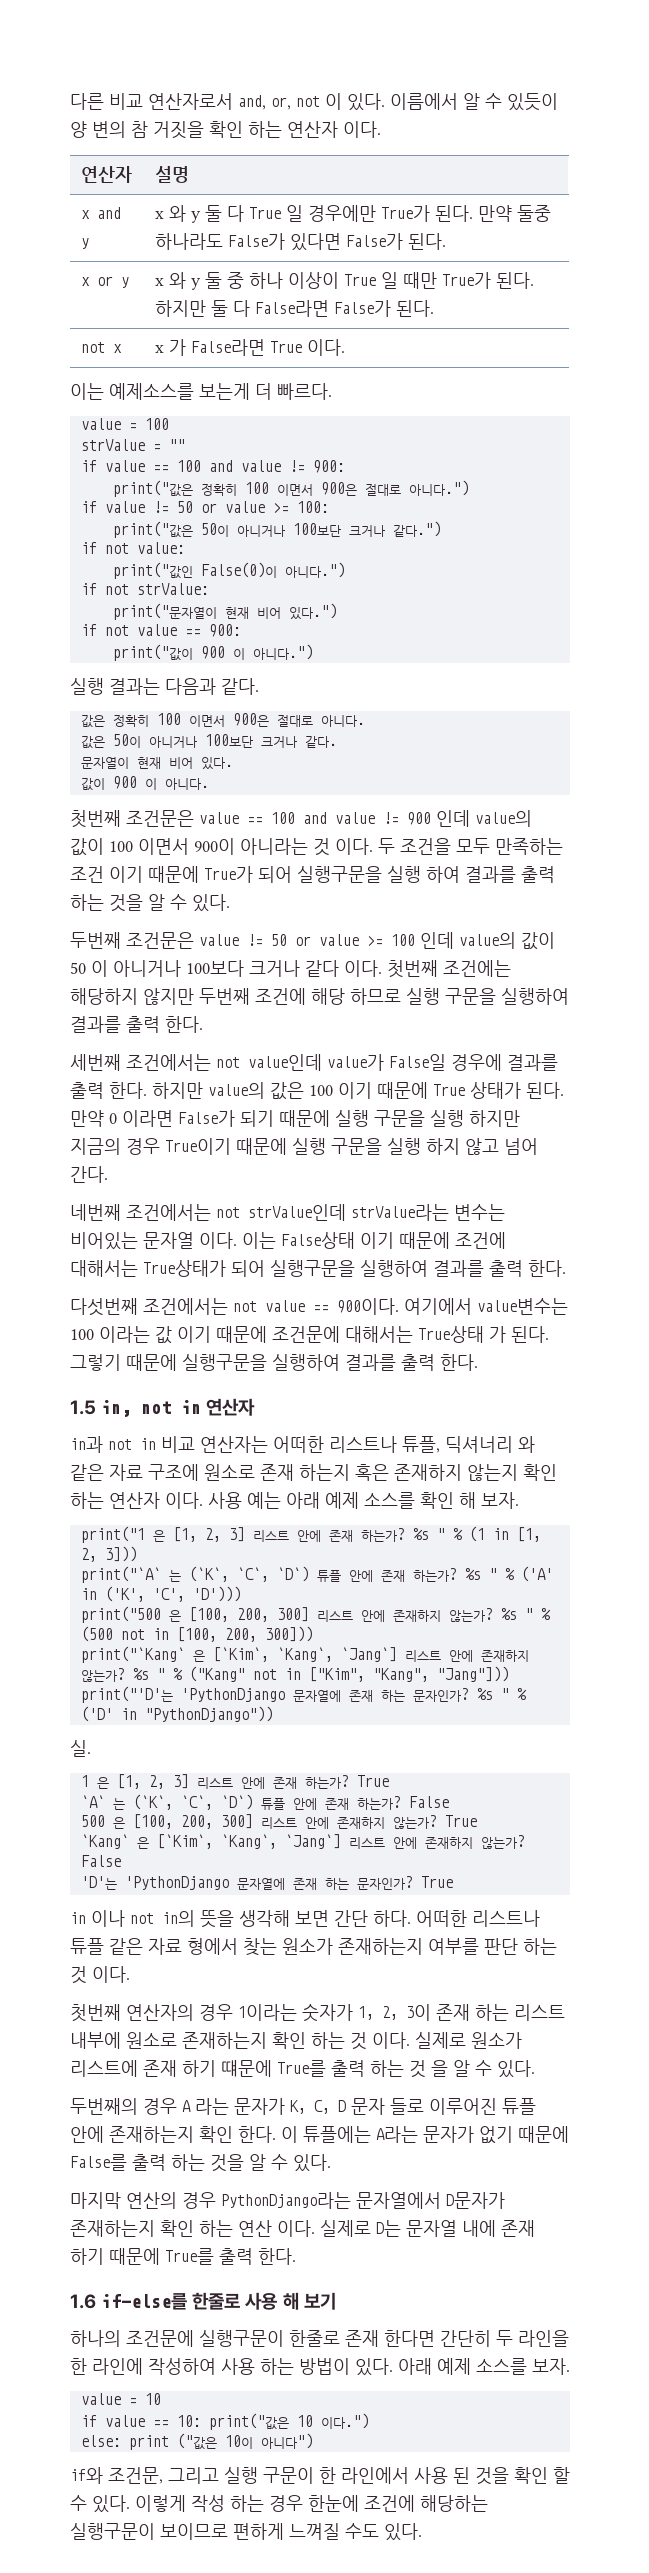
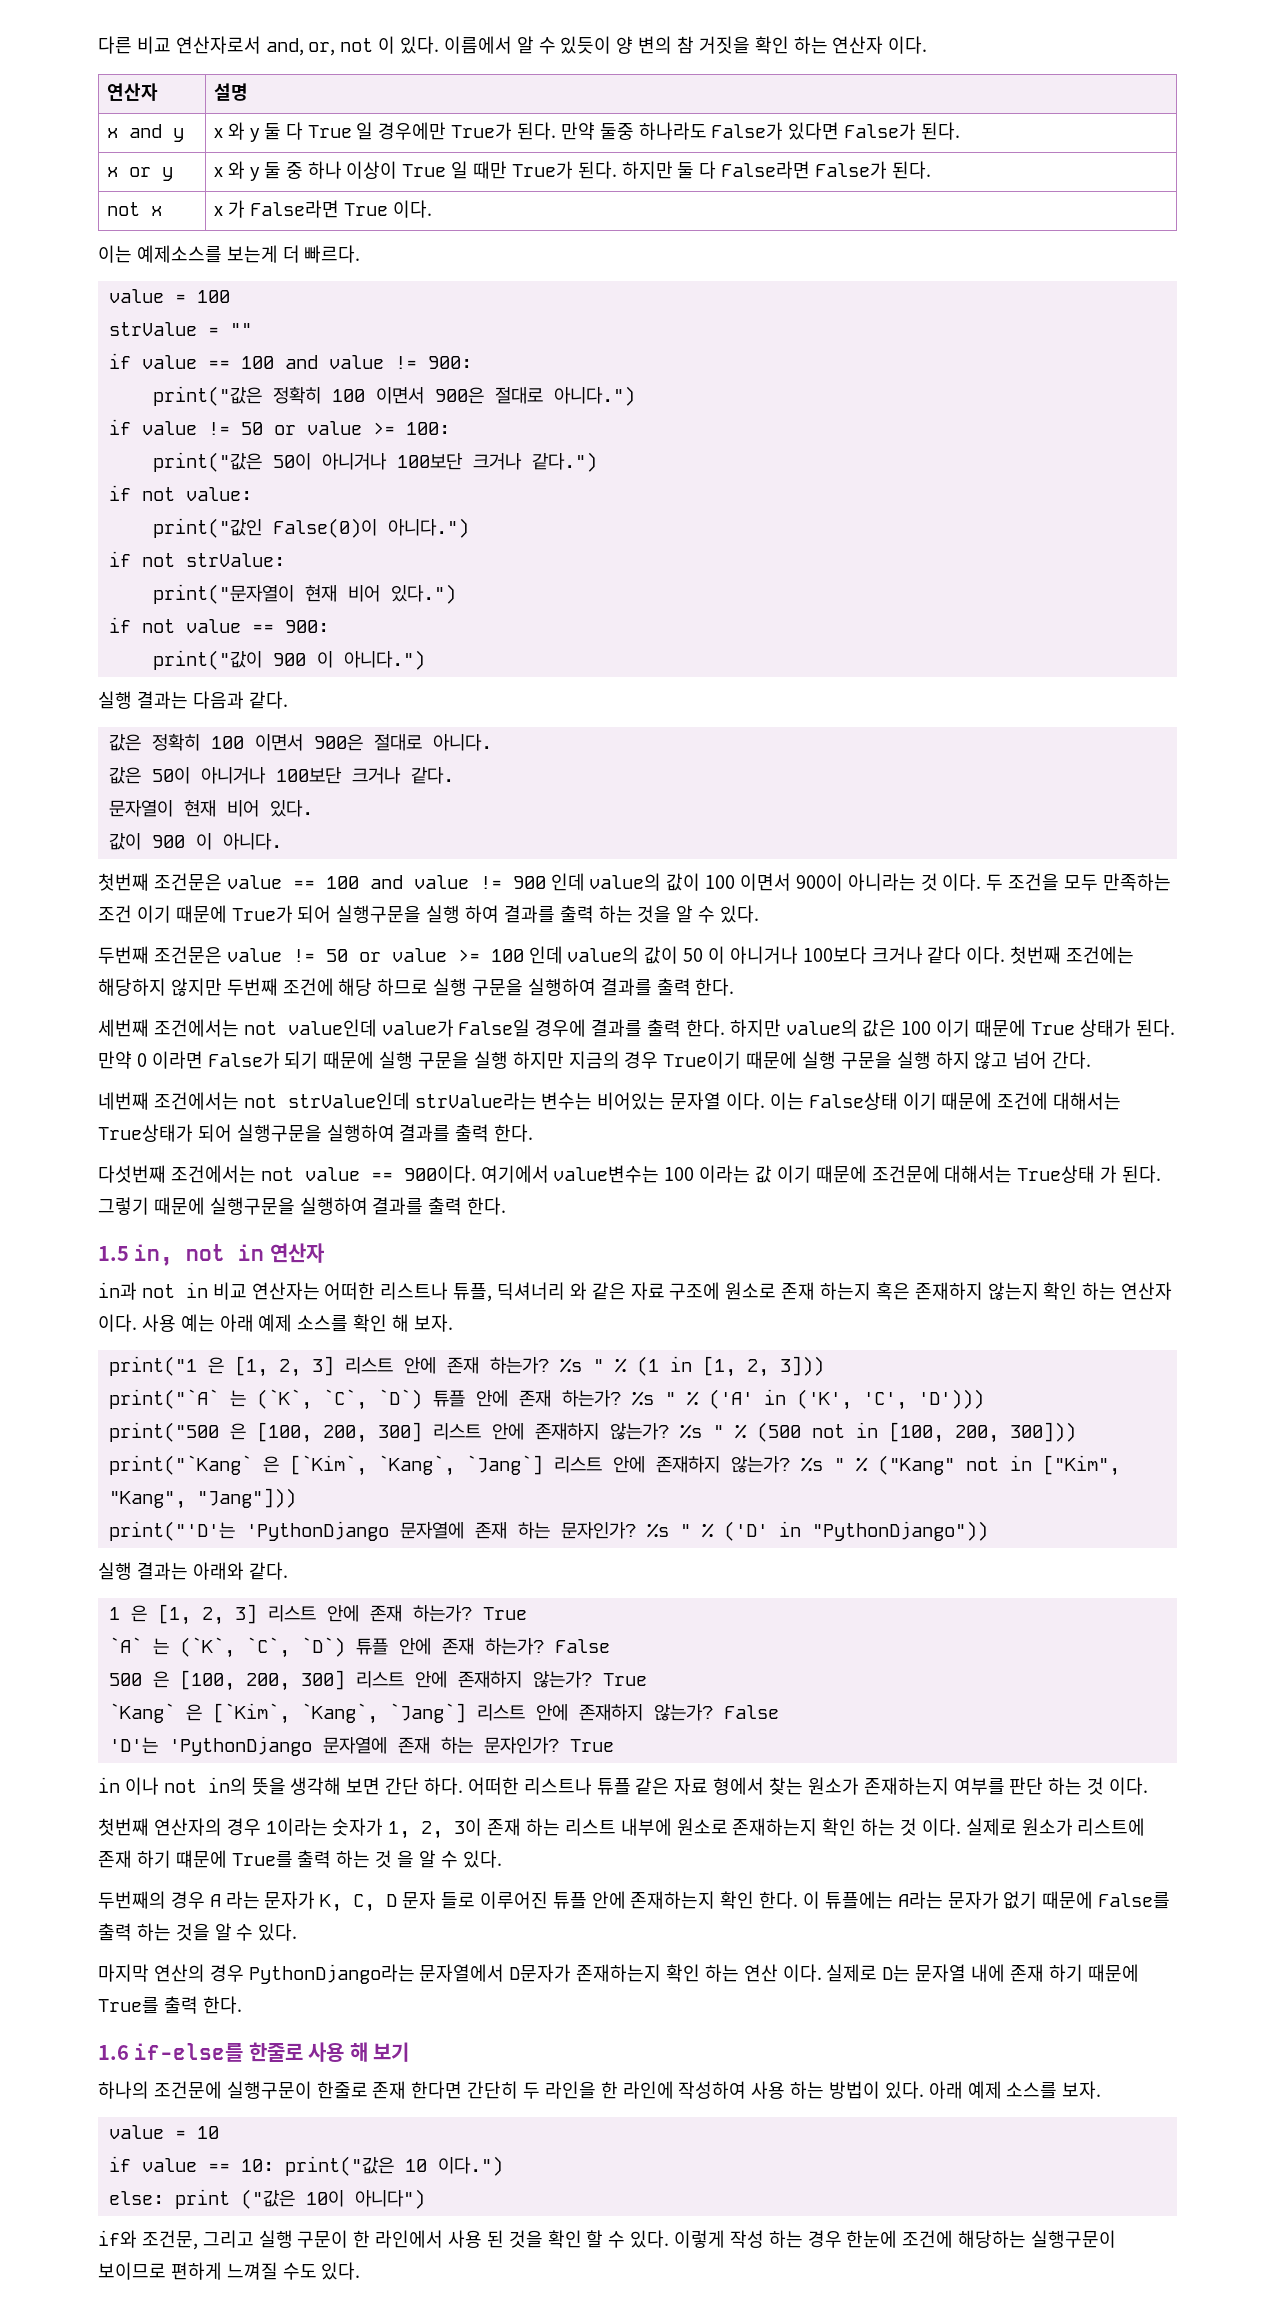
- 실.
+ 실행 결과는 아래와 같다.

